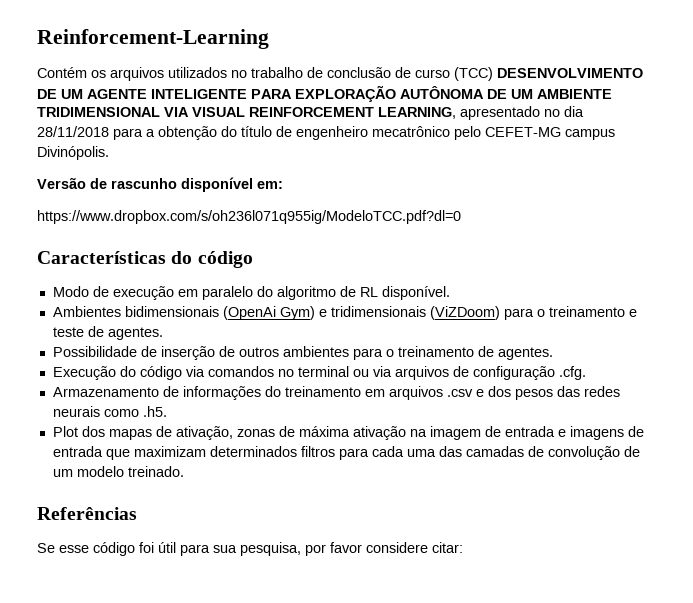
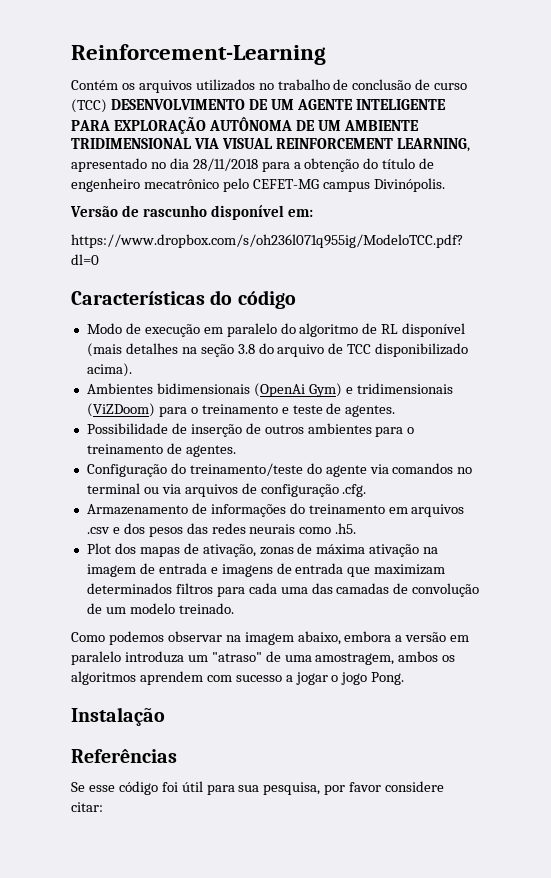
- Modo de execução em paralelo do algoritmo de RL disponível.
+ Modo de execução em paralelo do algoritmo de RL disponível (mais detalhes na seção 3.8 do arquivo de TCC disponibilizado acima).
- Execução do código via comandos no terminal ou via arquivos de configuração .cfg.
+ Configuração do treinamento/teste do agente via comandos no terminal ou via arquivos de configuração .cfg.
+ Como podemos observar na imagem abaixo, embora a versão em paralelo introduza um "atraso" de uma amostragem, ambos os algoritmos aprendem com sucesso a jogar o jogo Pong.
+ Instalação

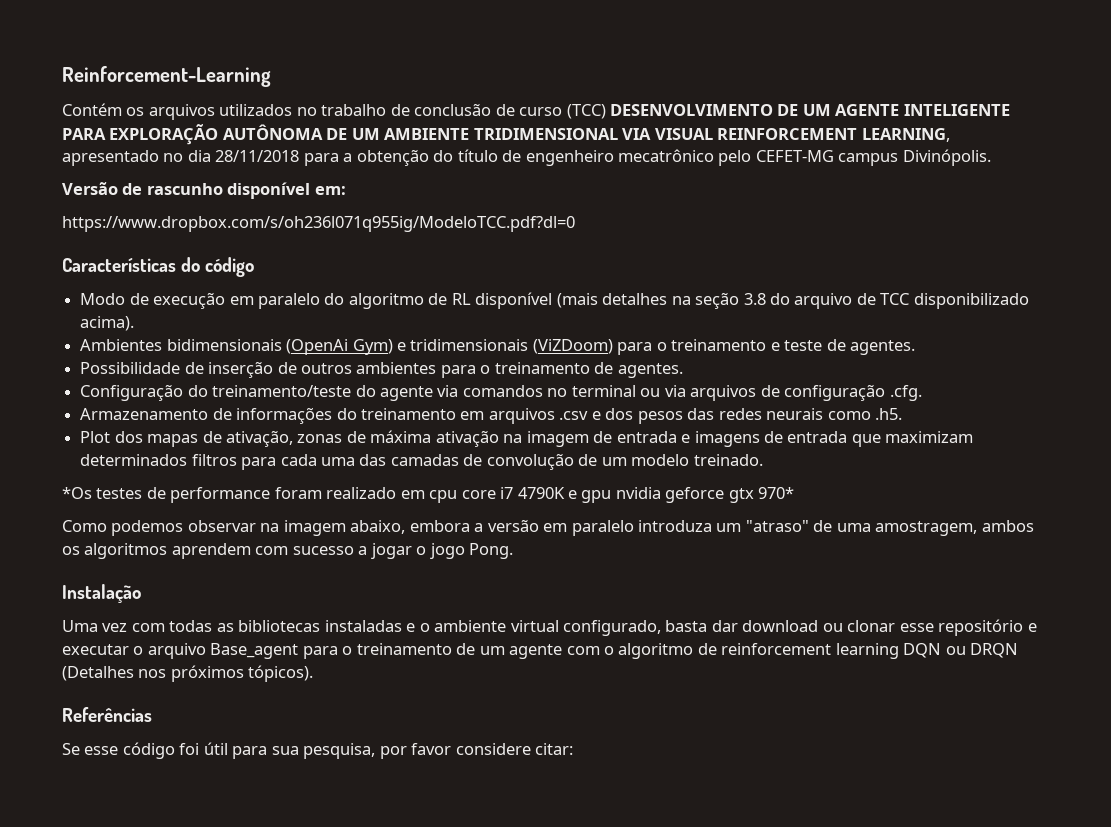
+ *Os testes de performance foram realizado em cpu core i7 4790K e gpu nvidia geforce gtx 970*
+ Uma vez com todas as bibliotecas instaladas e o ambiente virtual configurado, basta dar download ou clonar esse repositório e executar o arquivo Base_agent para o treinamento de um agente com o algoritmo de reinforcement learning DQN ou DRQN (Detalhes nos próximos tópicos).

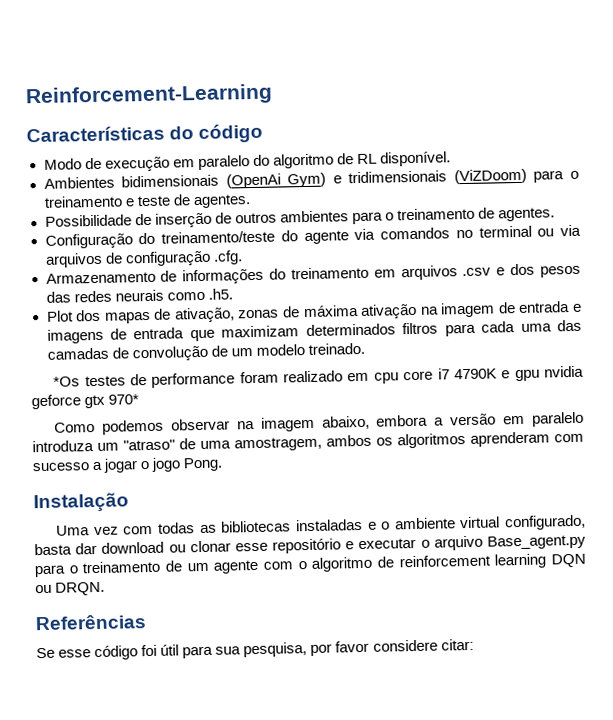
- Contém os arquivos utilizados no trabalho de conclusão de curso (TCC) DESENVOLVIMENTO DE UM AGENTE INTELIGENTE PARA EXPLORAÇÃO AUTÔNOMA DE UM AMBIENTE TRIDIMENSIONAL VIA VISUAL REINFORCEMENT LEARNING, apresentado no dia 28/11/2018 para a obtenção do título de engenheiro mecatrônico pelo CEFET-MG campus Divinópolis.
- Versão de rascunho disponível em:
- https://www.dropbox.com/s/oh236l071q955ig/ModeloTCC.pdf?dl=0
- Modo de execução em paralelo do algoritmo de RL disponível (mais detalhes na seção 3.8 do arquivo de TCC disponibilizado acima).
+ Modo de execução em paralelo do algoritmo de RL disponível.
- Como podemos observar na imagem abaixo, embora a versão em paralelo introduza um "atraso" de uma amostragem, ambos os algoritmos aprendem com sucesso a jogar o jogo Pong.
+ Como podemos observar na imagem abaixo, embora a versão em paralelo introduza um "atraso" de uma amostragem, ambos os algoritmos aprenderam com sucesso a jogar o jogo Pong.
- Uma vez com todas as bibliotecas instaladas e o ambiente virtual configurado, basta dar download ou clonar esse repositório e executar o arquivo Base_agent para o treinamento de um agente com o algoritmo de reinforcement learning DQN ou DRQN (Detalhes nos próximos tópicos).
+ Uma vez com todas as bibliotecas instaladas e o ambiente virtual configurado, basta dar download ou clonar esse repositório e executar o arquivo Base_agent.py para o treinamento de um agente com o algoritmo de reinforcement learning DQN ou DRQN.

